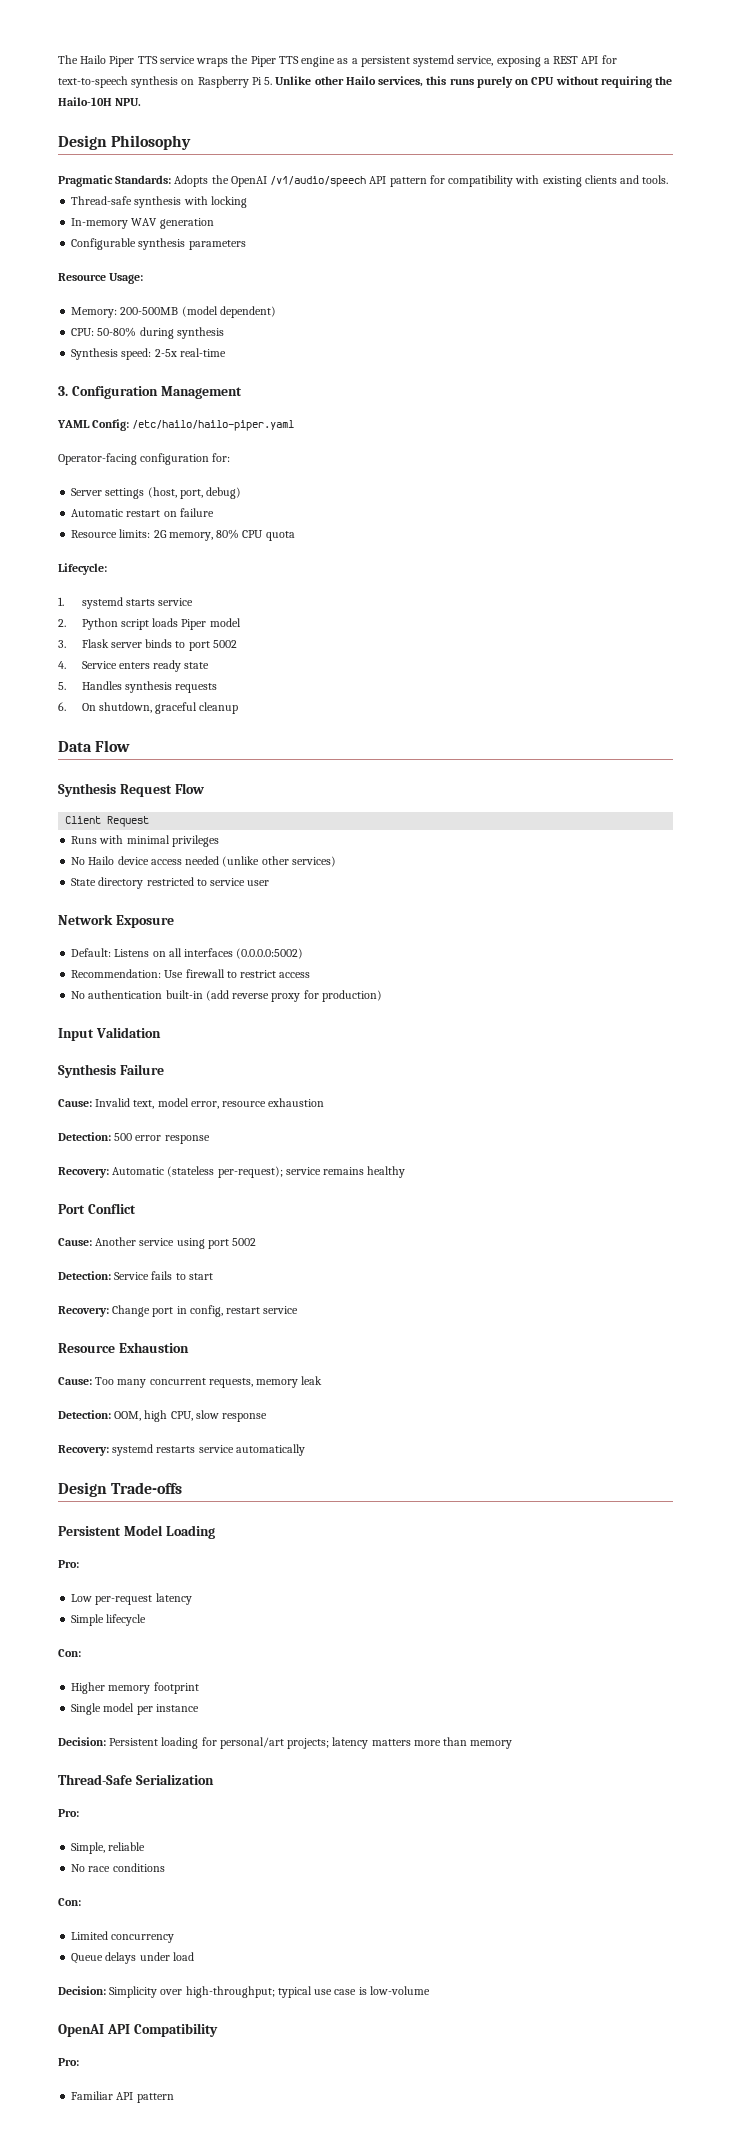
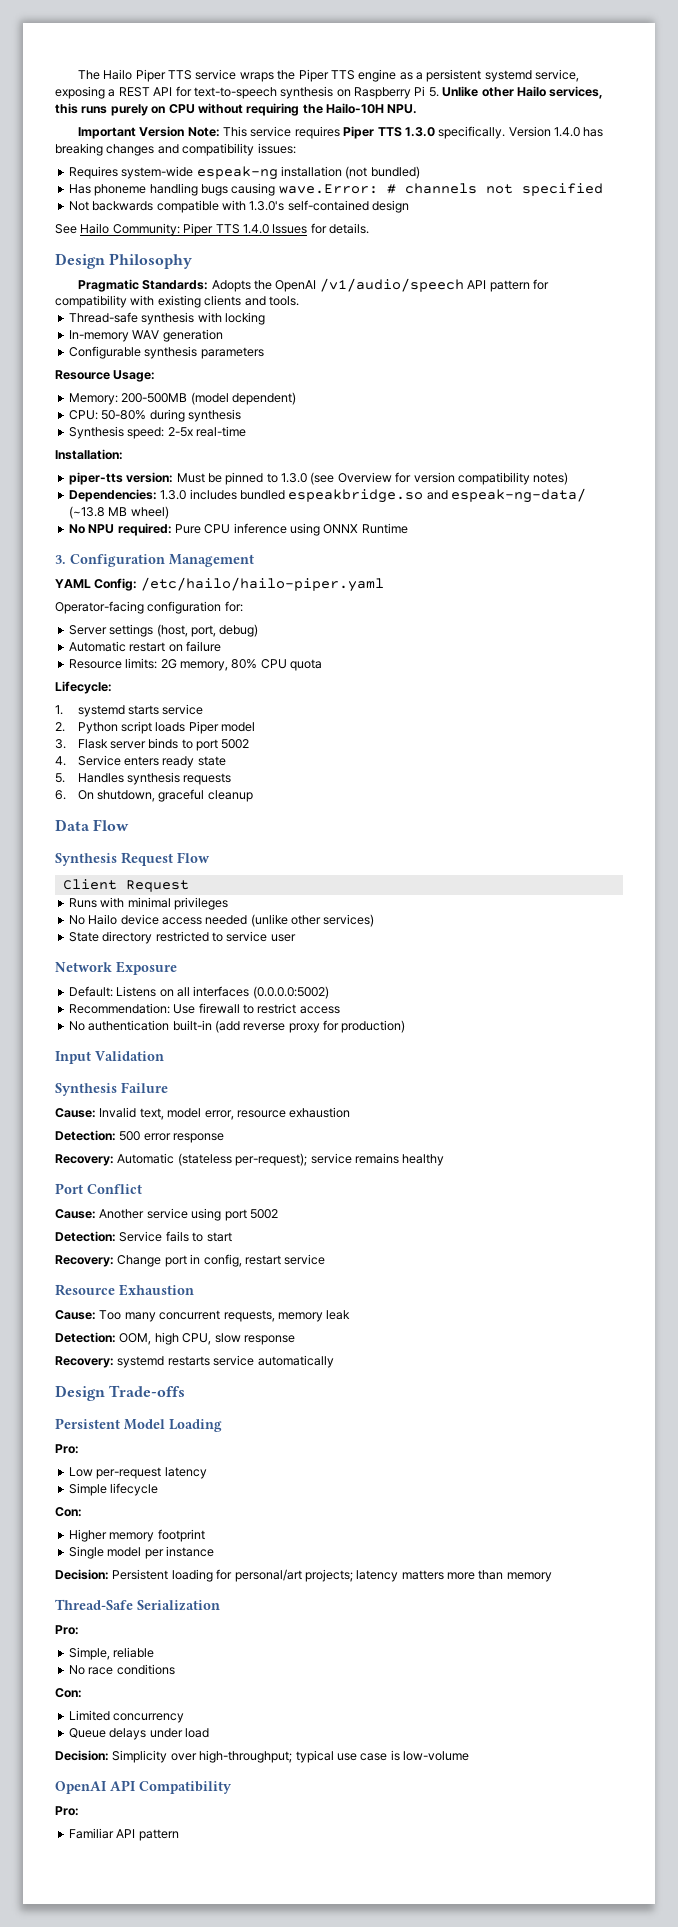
+ Important Version Note: This service requires Piper TTS 1.3.0 specifically. Version 1.4.0 has breaking changes and compatibility issues:
+ Requires system-wide espeak-ng installation (not bundled)
+ Has phoneme handling bugs causing wave.Error: # channels not specified
+ Not backwards compatible with 1.3.0's self-contained design
+ See Hailo Community: Piper TTS 1.4.0 Issues for details.
+ Installation:
+ piper-tts version: Must be pinned to 1.3.0 (see Overview for version compatibility notes)
+ Dependencies: 1.3.0 includes bundled espeakbridge.so and espeak-ng-data/ (~13.8 MB wheel)
+ No NPU required: Pure CPU inference using ONNX Runtime

